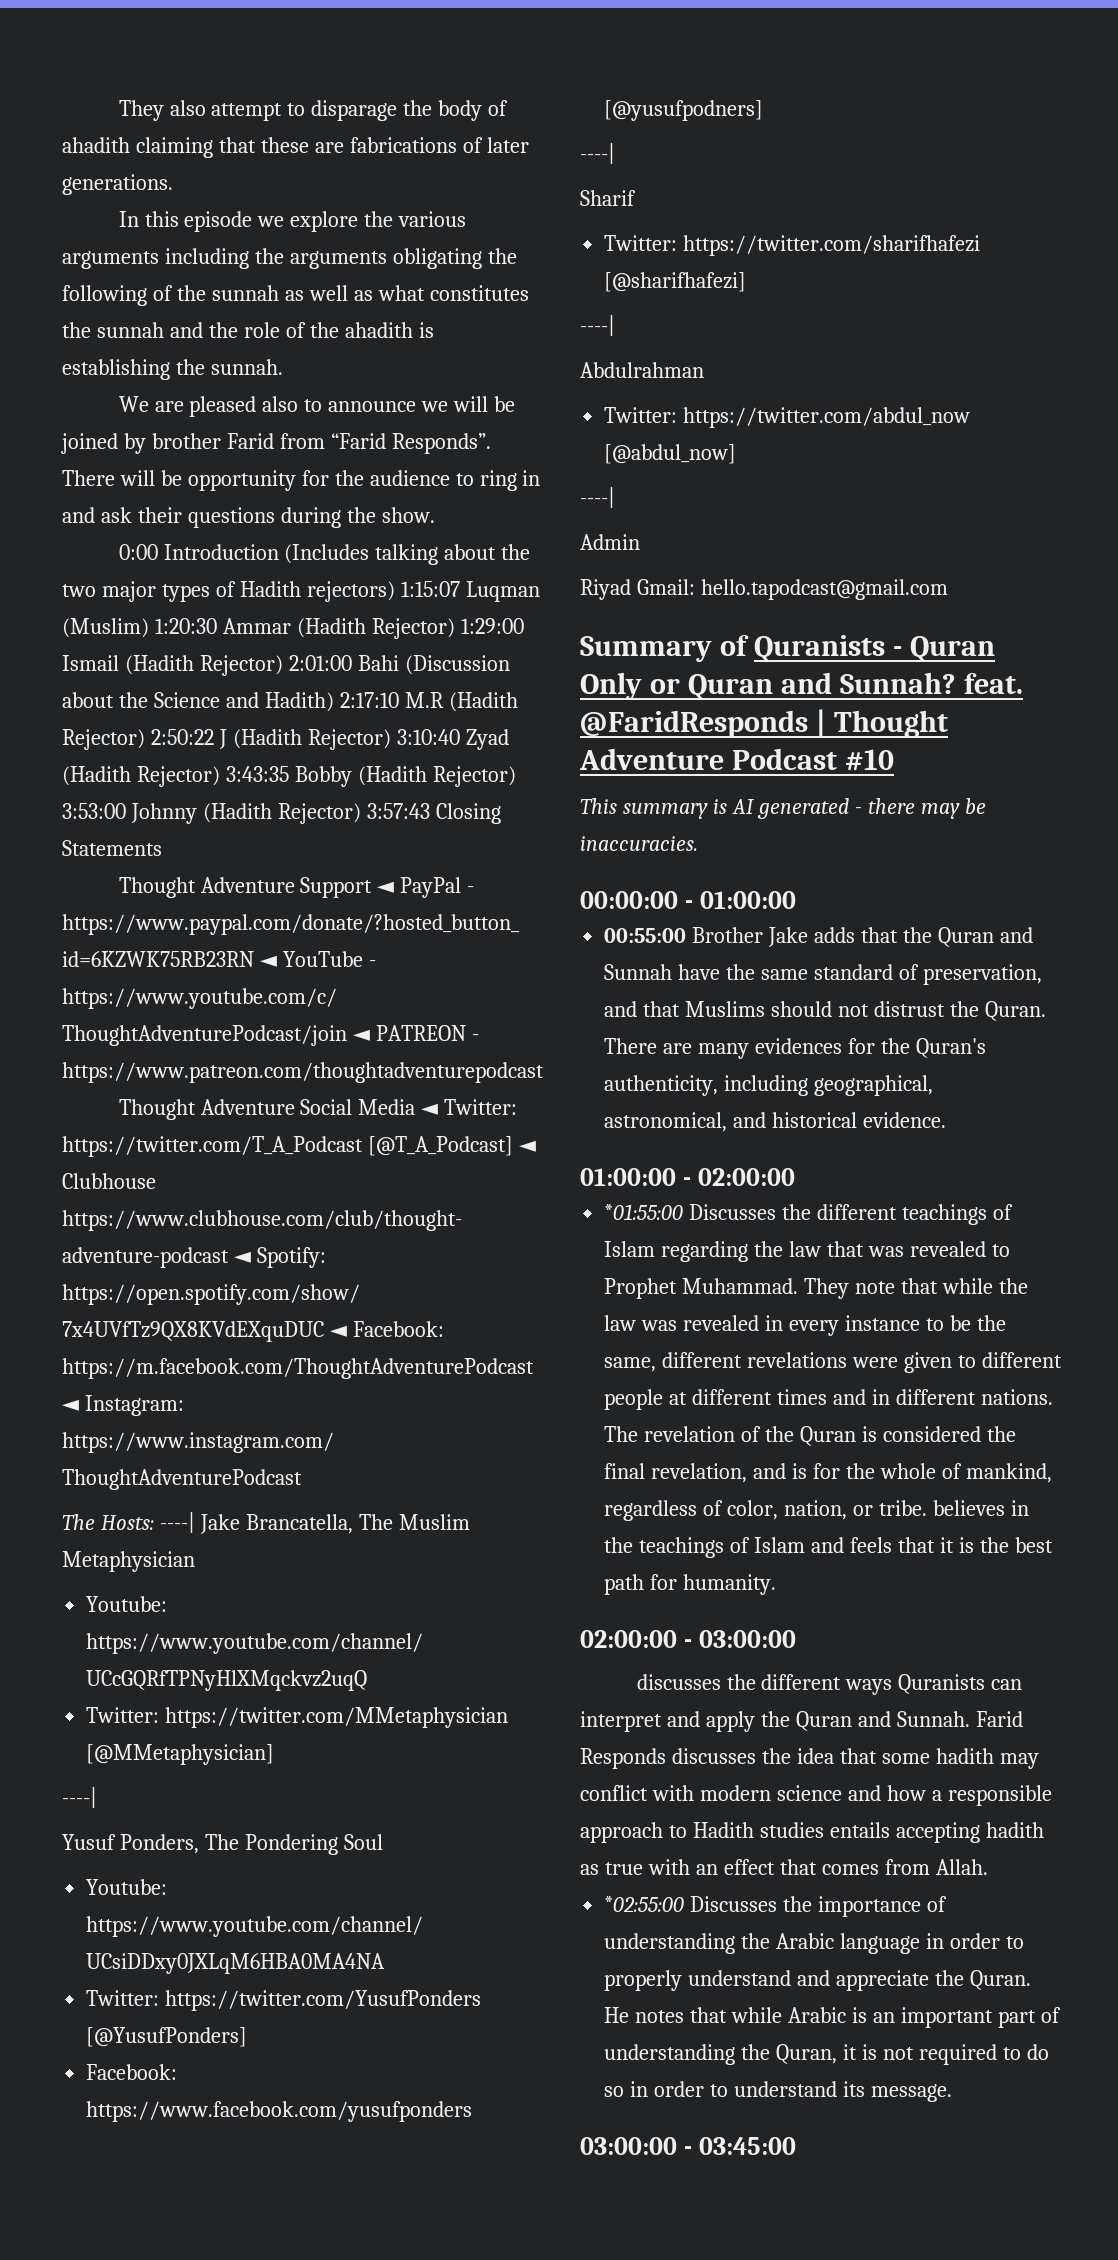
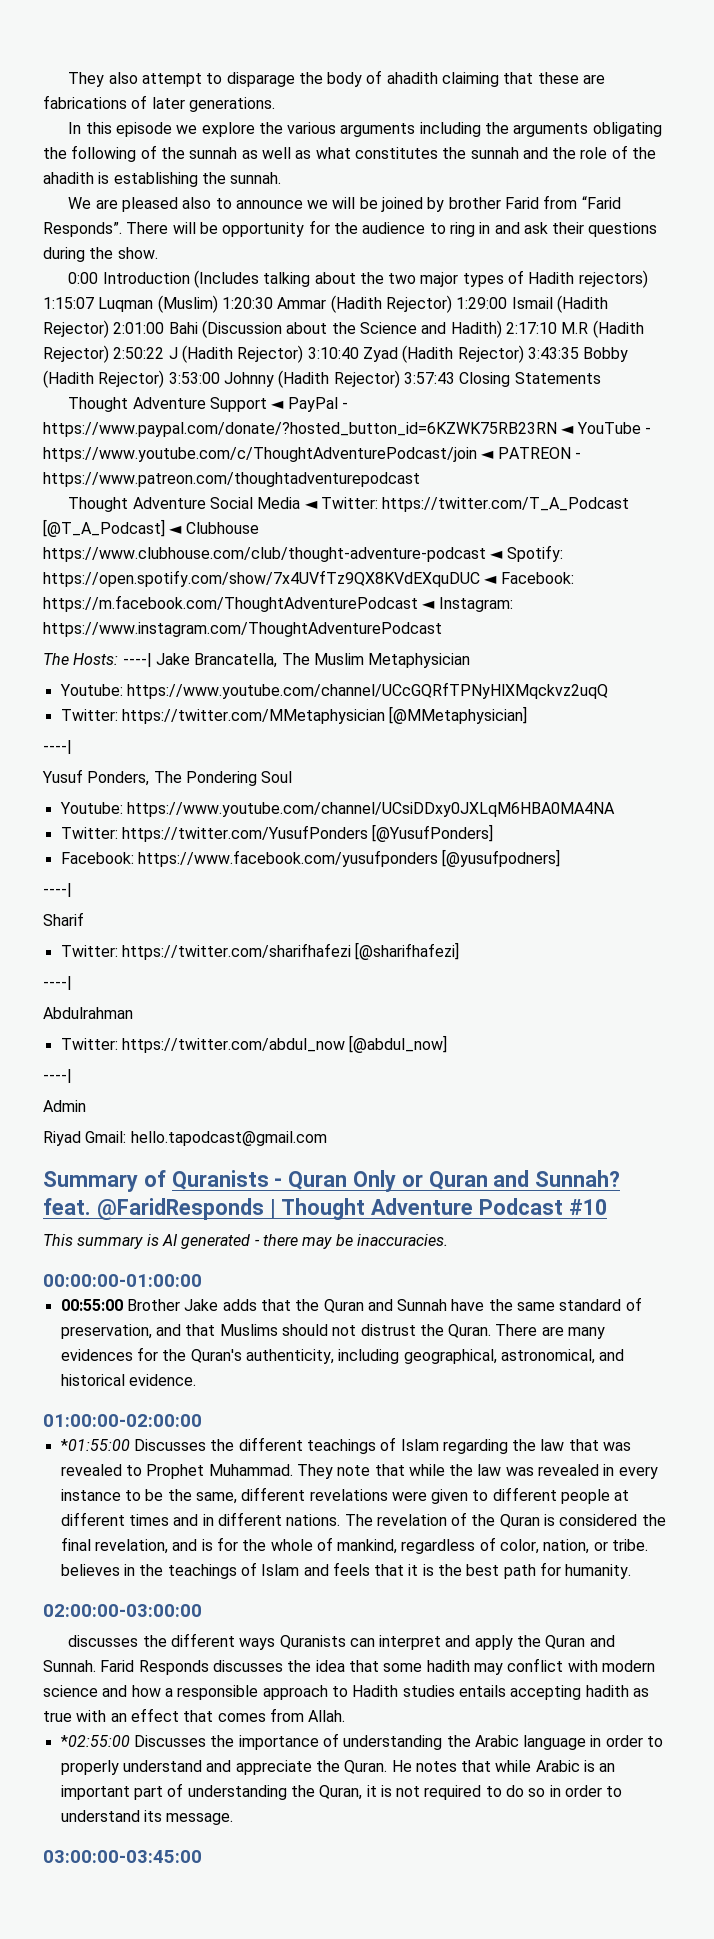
- 00:00:00 - 01:00:00
+ 00:00:00-01:00:00
- 01:00:00 - 02:00:00
+ 01:00:00-02:00:00
- 02:00:00 - 03:00:00
+ 02:00:00-03:00:00
- 03:00:00 - 03:45:00
+ 03:00:00-03:45:00

